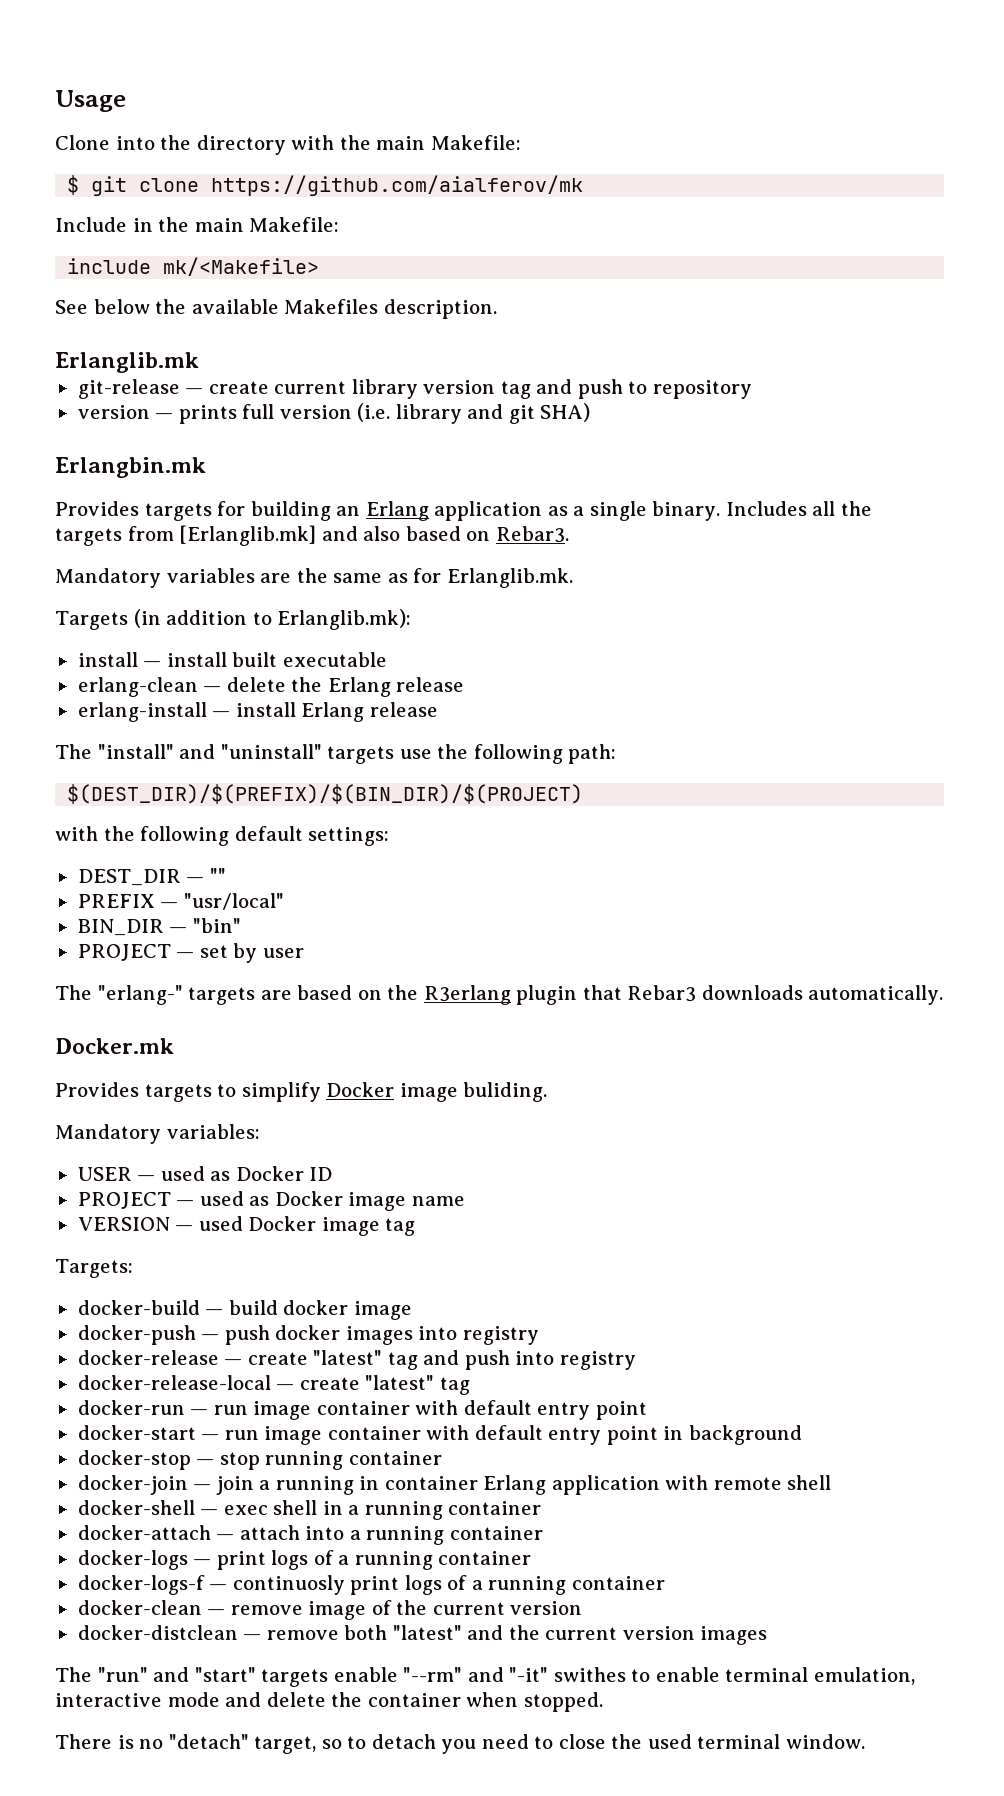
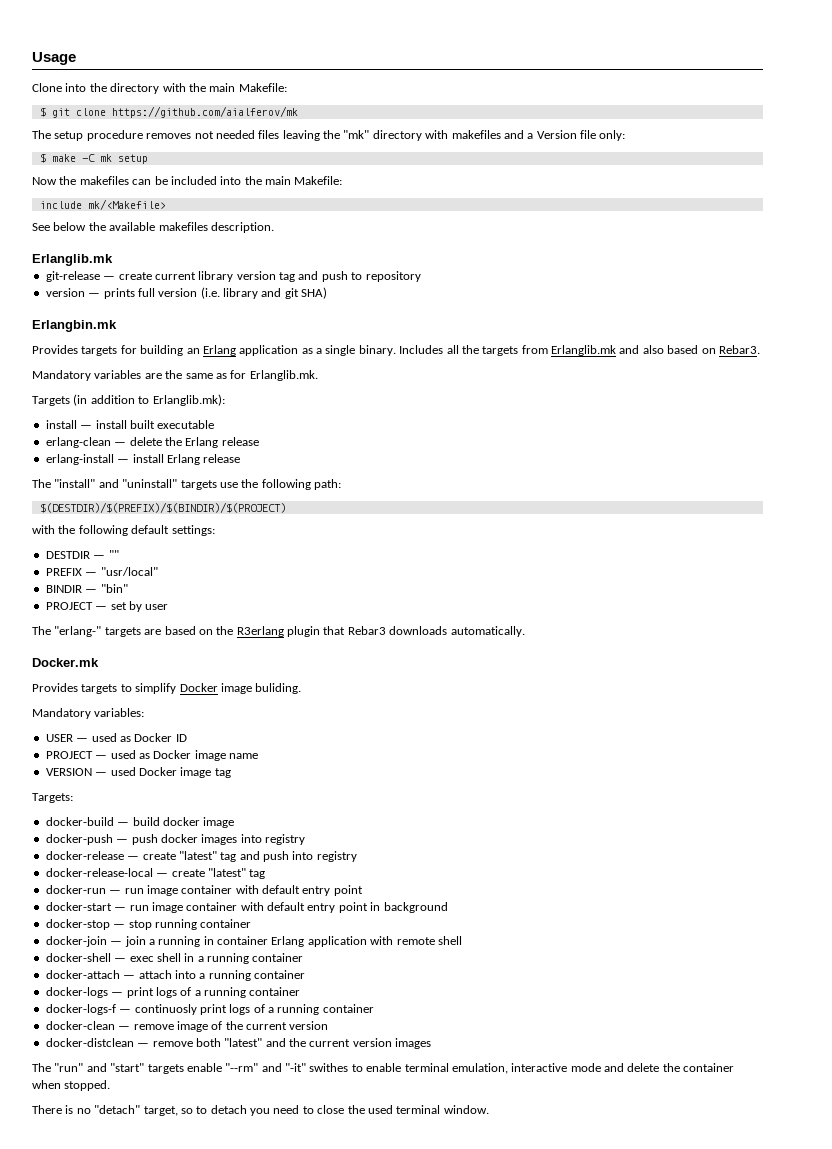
- Include in the main Makefile:
+ The setup procedure removes not needed files leaving the "mk" directory with makefiles and a Version file only:
+ $ make -C mk setup
+ Now the makefiles can be included into the main Makefile:
- See below the available Makefiles description.
+ See below the available makefiles description.
- Includes all the targets from [Erlanglib.mk] and also based on Rebar3.
+ Includes all the targets from Erlanglib.mk and also based on Rebar3.
- $(DEST_DIR)/$(PREFIX)/$(BIN_DIR)/$(PROJECT)
+ $(DESTDIR)/$(PREFIX)/$(BINDIR)/$(PROJECT)
- DEST_DIR — ""
+ DESTDIR — ""
- BIN_DIR — "bin"
+ BINDIR — "bin"

